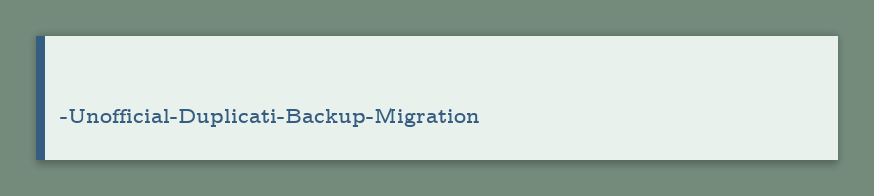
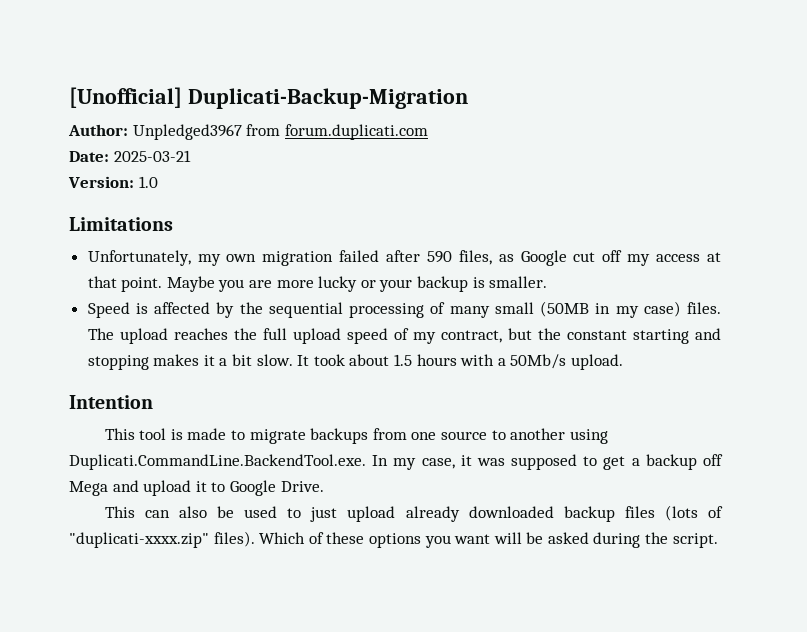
- -Unofficial-Duplicati-Backup-Migration
+ [Unofficial] Duplicati-Backup-Migration
+ Author: Unpledged3967 from forum.duplicati.com
+ Date: 2025-03-21
+ Version: 1.0
+ Limitations
+ Unfortunately, my own migration failed after 590 files, as Google cut off my access at that point. Maybe you are more lucky or your backup is smaller.
+ Speed is affected by the sequential processing of many small (50MB in my case) files. The upload reaches the full upload speed of my contract, but the constant starting and stopping makes it a bit slow. It took about 1.5 hours with a 50Mb/s upload.
+ Intention
+ This tool is made to migrate backups from one source to another using Duplicati.CommandLine.BackendTool.exe. In my case, it was supposed to get a backup off Mega and upload it to Google Drive.
+ This can also be used to just upload already downloaded backup files (lots of "duplicati-xxxx.zip" files). Which of these options you want will be asked during the script.

